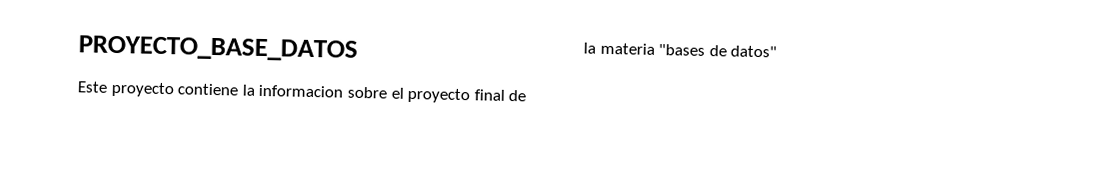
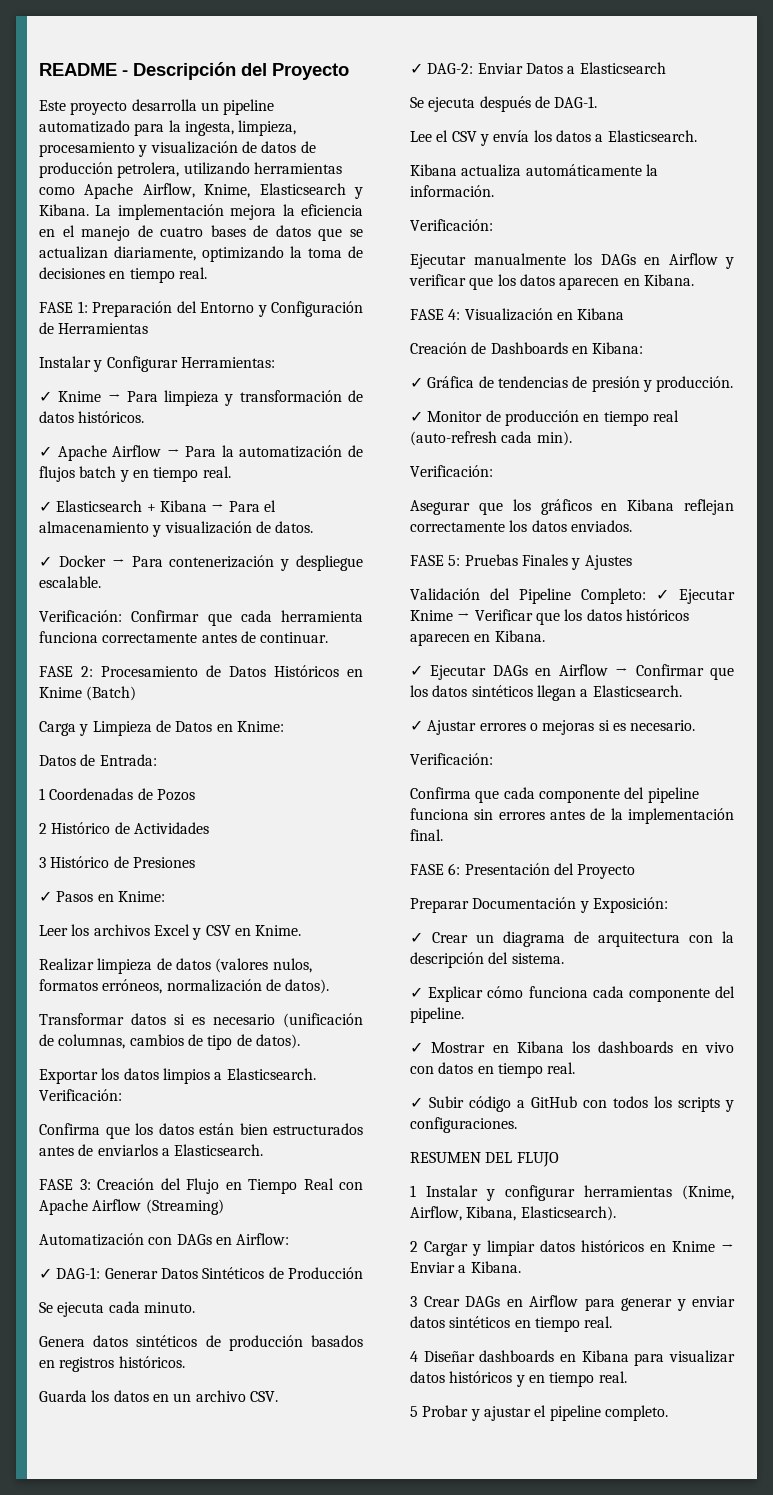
- PROYECTO_BASE_DATOS
- Este proyecto contiene la informacion sobre el proyecto final de la materia "bases de datos"
+ README - Descripción del Proyecto
+ Este proyecto desarrolla un pipeline automatizado para la ingesta, limpieza, procesamiento y visualización de datos de producción petrolera, utilizando herramientas como Apache Airflow, Knime, Elasticsearch y Kibana. La implementación mejora la eficiencia en el manejo de cuatro bases de datos que se actualizan diariamente, optimizando la toma de decisiones en tiempo real.
+ FASE 1: Preparación del Entorno y Configuración de Herramientas
+ Instalar y Configurar Herramientas:
+ ✓ Knime → Para limpieza y transformación de datos históricos.
+ ✓ Apache Airflow → Para la automatización de flujos batch y en tiempo real.
+ ✓ Elasticsearch + Kibana → Para el almacenamiento y visualización de datos.
+ ✓ Docker → Para contenerización y despliegue escalable.
+ Verificación: Confirmar que cada herramienta funciona correctamente antes de continuar.
+ FASE 2: Procesamiento de Datos Históricos en Knime (Batch)
+ Carga y Limpieza de Datos en Knime:
+ Datos de Entrada:
+ 1 Coordenadas de Pozos
+ 2 Histórico de Actividades
+ 3 Histórico de Presiones
+ ✓ Pasos en Knime:
+ Leer los archivos Excel y CSV en Knime.
+ Realizar limpieza de datos (valores nulos, formatos erróneos, normalización de datos).
+ Transformar datos si es necesario (unificación de columnas, cambios de tipo de datos).
+ Exportar los datos limpios a Elasticsearch. Verificación:
+ Confirma que los datos están bien estructurados antes de enviarlos a Elasticsearch.
+ FASE 3: Creación del Flujo en Tiempo Real con Apache Airflow (Streaming)
+ Automatización con DAGs en Airflow:
+ ✓ DAG-1: Generar Datos Sintéticos de Producción
+ Se ejecuta cada minuto.
+ Genera datos sintéticos de producción basados en registros históricos.
+ Guarda los datos en un archivo CSV.
+ ✓ DAG-2: Enviar Datos a Elasticsearch
+ Se ejecuta después de DAG-1.
+ Lee el CSV y envía los datos a Elasticsearch.
+ Kibana actualiza automáticamente la información.
+ Verificación:
+ Ejecutar manualmente los DAGs en Airflow y verificar que los datos aparecen en Kibana.
+ FASE 4: Visualización en Kibana
+ Creación de Dashboards en Kibana:
+ ✓ Gráfica de tendencias de presión y producción.
+ ✓ Monitor de producción en tiempo real (auto-refresh cada min).
+ Verificación:
+ Asegurar que los gráficos en Kibana reflejan correctamente los datos enviados.
+ FASE 5: Pruebas Finales y Ajustes
+ Validación del Pipeline Completo: ✓ Ejecutar Knime → Verificar que los datos históricos aparecen en Kibana.
+ ✓ Ejecutar DAGs en Airflow → Confirmar que los datos sintéticos llegan a Elasticsearch.
+ ✓ Ajustar errores o mejoras si es necesario.
+ Verificación:
+ Confirma que cada componente del pipeline funciona sin errores antes de la implementación final.
+ FASE 6: Presentación del Proyecto
+ Preparar Documentación y Exposición:
+ ✓ Crear un diagrama de arquitectura con la descripción del sistema.
+ ✓ Explicar cómo funciona cada componente del pipeline.
+ ✓ Mostrar en Kibana los dashboards en vivo con datos en tiempo real.
+ ✓ Subir código a GitHub con todos los scripts y configuraciones.
+ RESUMEN DEL FLUJO
+ 1 Instalar y configurar herramientas (Knime, Airflow, Kibana, Elasticsearch).
+ 2 Cargar y limpiar datos históricos en Knime → Enviar a Kibana.
+ 3 Crear DAGs en Airflow para generar y enviar datos sintéticos en tiempo real.
+ 4 Diseñar dashboards en Kibana para visualizar datos históricos y en tiempo real.
+ 5 Probar y ajustar el pipeline completo.

